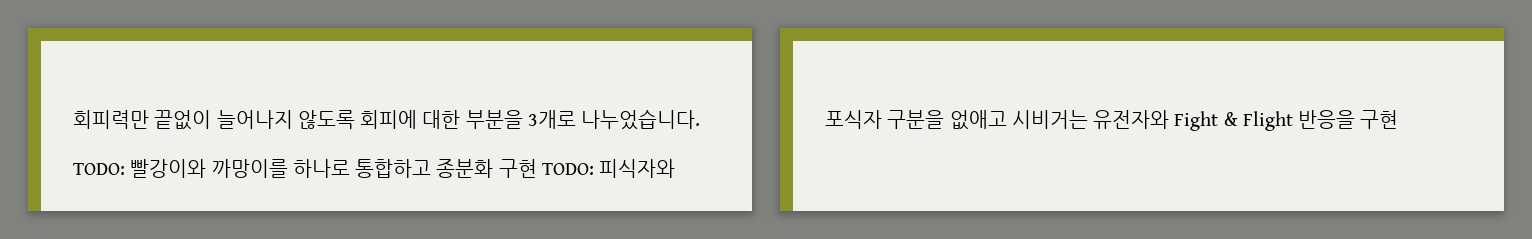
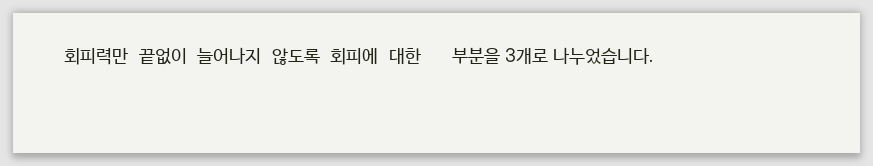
- TODO: 빨강이와 까망이를 하나로 통합하고 종분화 구현 TODO: 피식자와 포식자 구분을 없애고 시비거는 유전자와 Fight & Flight 반응을 구현

